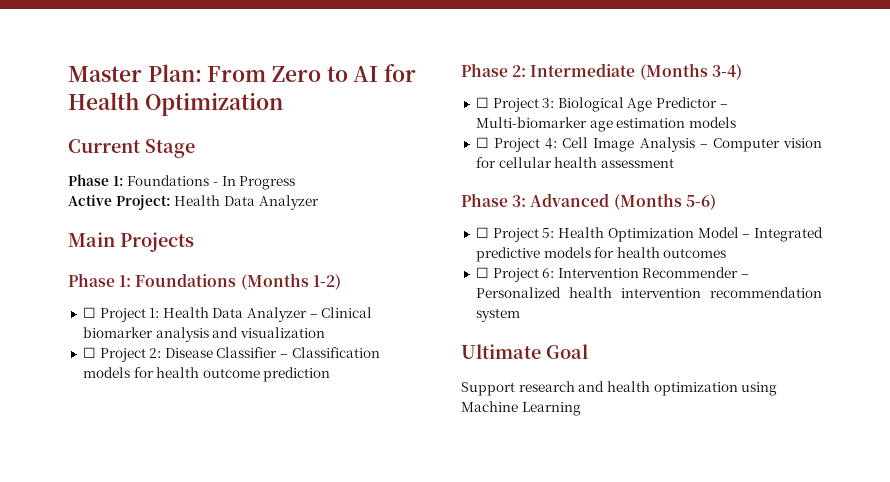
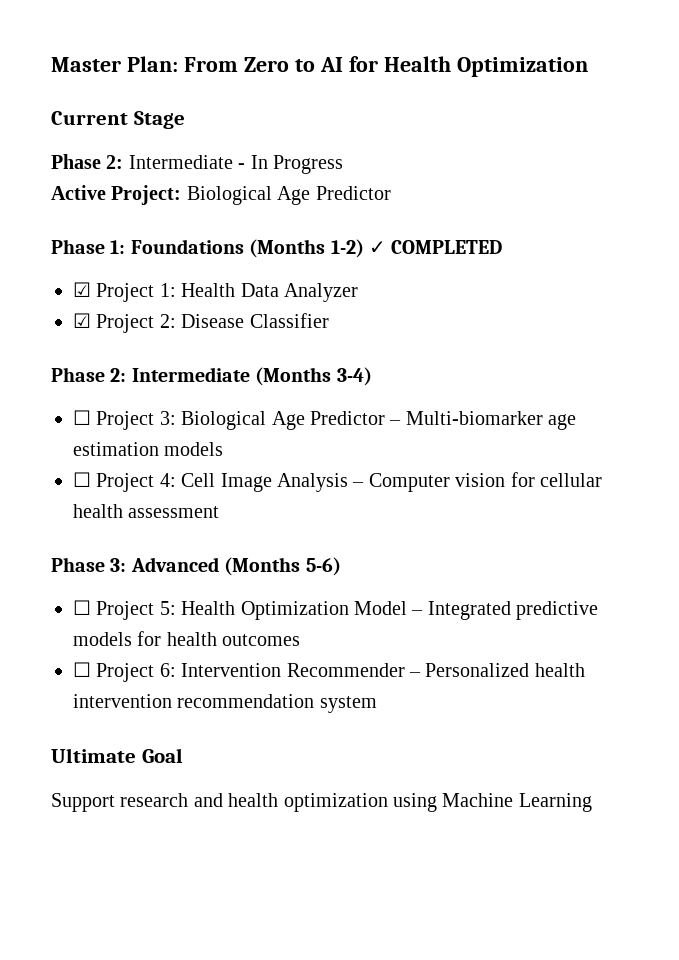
- Phase 1: Foundations - In Progress
+ Phase 2: Intermediate - In Progress
- Active Project: Health Data Analyzer
- Main Projects
+ Active Project: Biological Age Predictor
- Phase 1: Foundations (Months 1-2)
- ☐ Project 1: Health Data Analyzer – Clinical biomarker analysis and visualization
- ☐ Project 2: Disease Classifier – Classification models for health outcome prediction
+ Phase 1: Foundations (Months 1-2) ✓ COMPLETED
+ ☑ Project 1: Health Data Analyzer
+ ☑ Project 2: Disease Classifier

